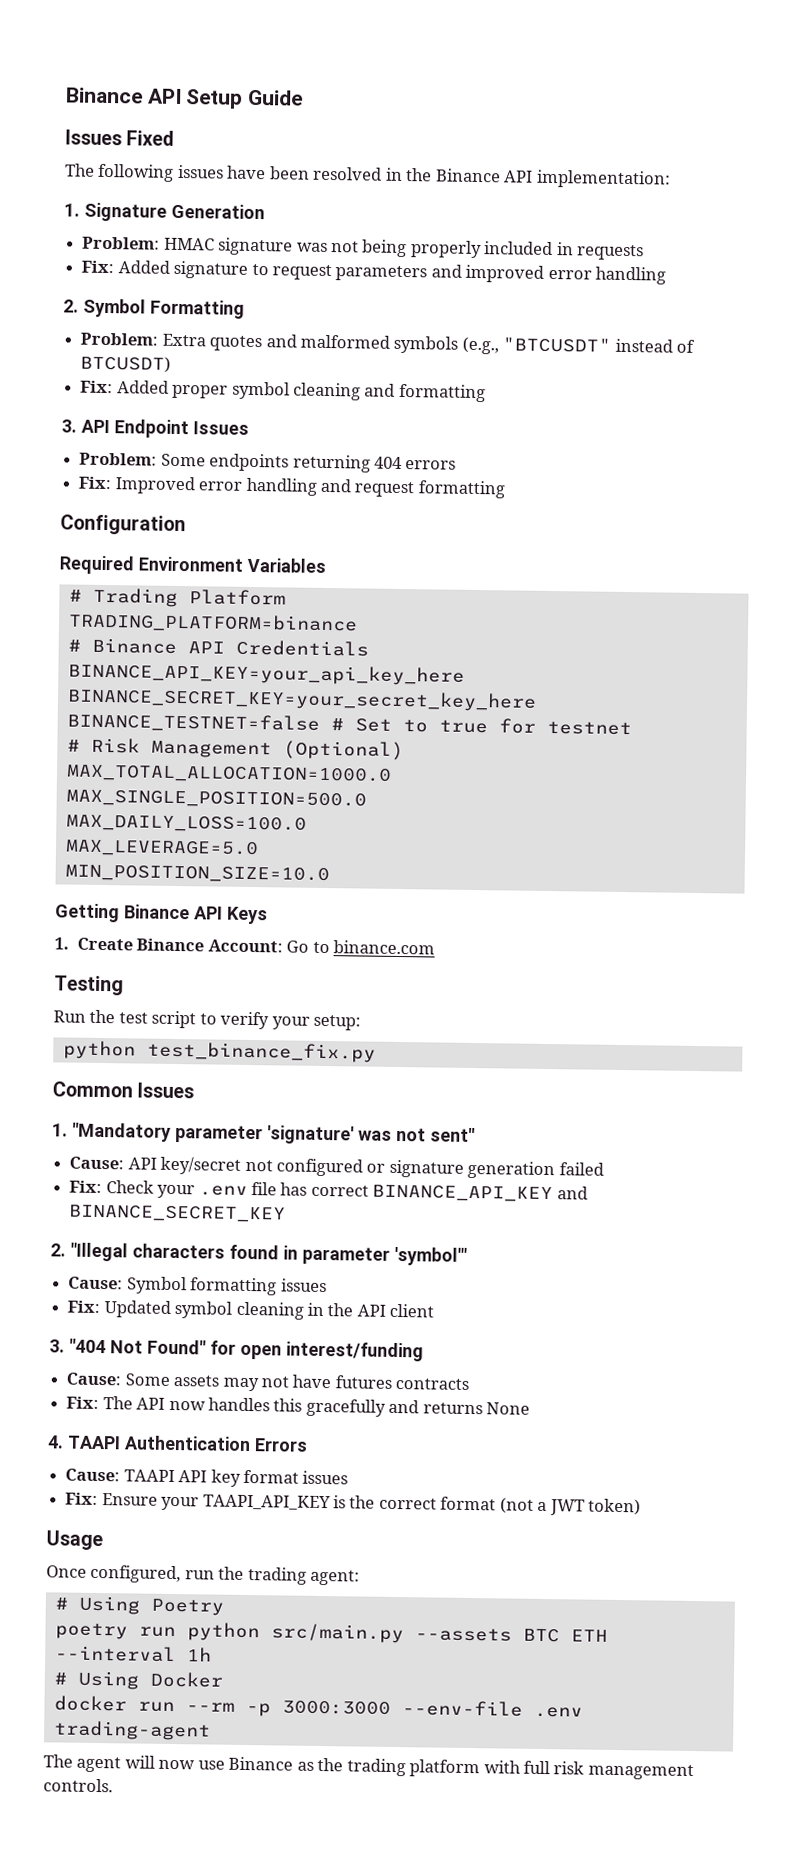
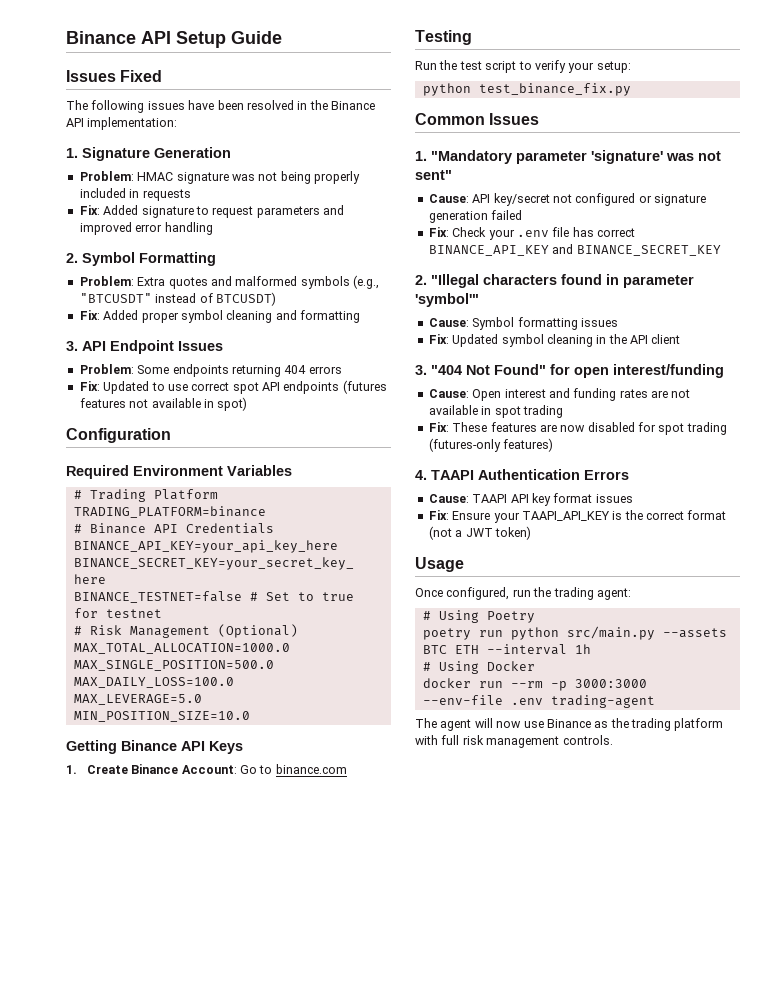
- Fix: Improved error handling and request formatting
+ Fix: Updated to use correct spot API endpoints (futures features not available in spot)
- Cause: Some assets may not have futures contracts
- Fix: The API now handles this gracefully and returns None
+ Cause: Open interest and funding rates are not available in spot trading
+ Fix: These features are now disabled for spot trading (futures-only features)

